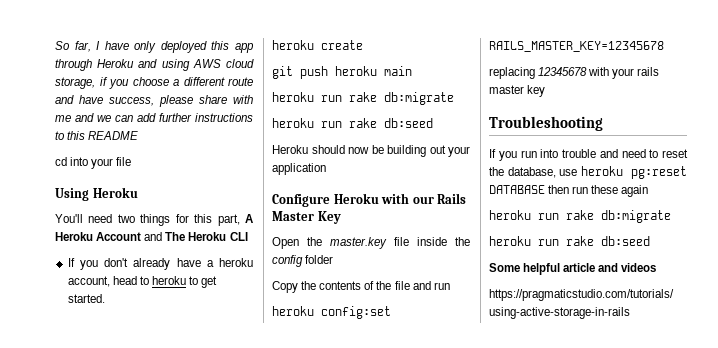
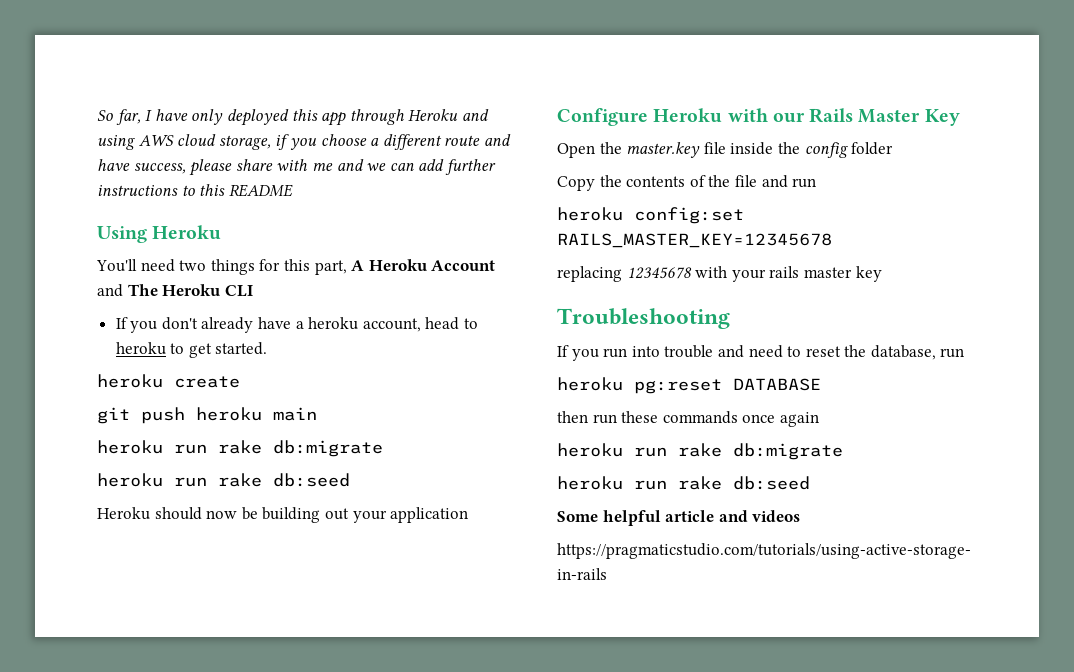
- cd into your file
- If you run into trouble and need to reset the database, use heroku pg:reset DATABASE then run these again
+ If you run into trouble and need to reset the database, run
+ heroku pg:reset DATABASE
+ then run these commands once again

